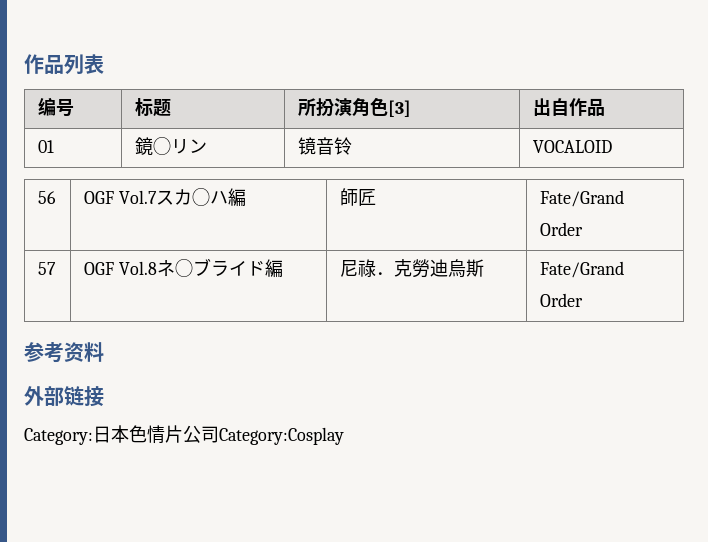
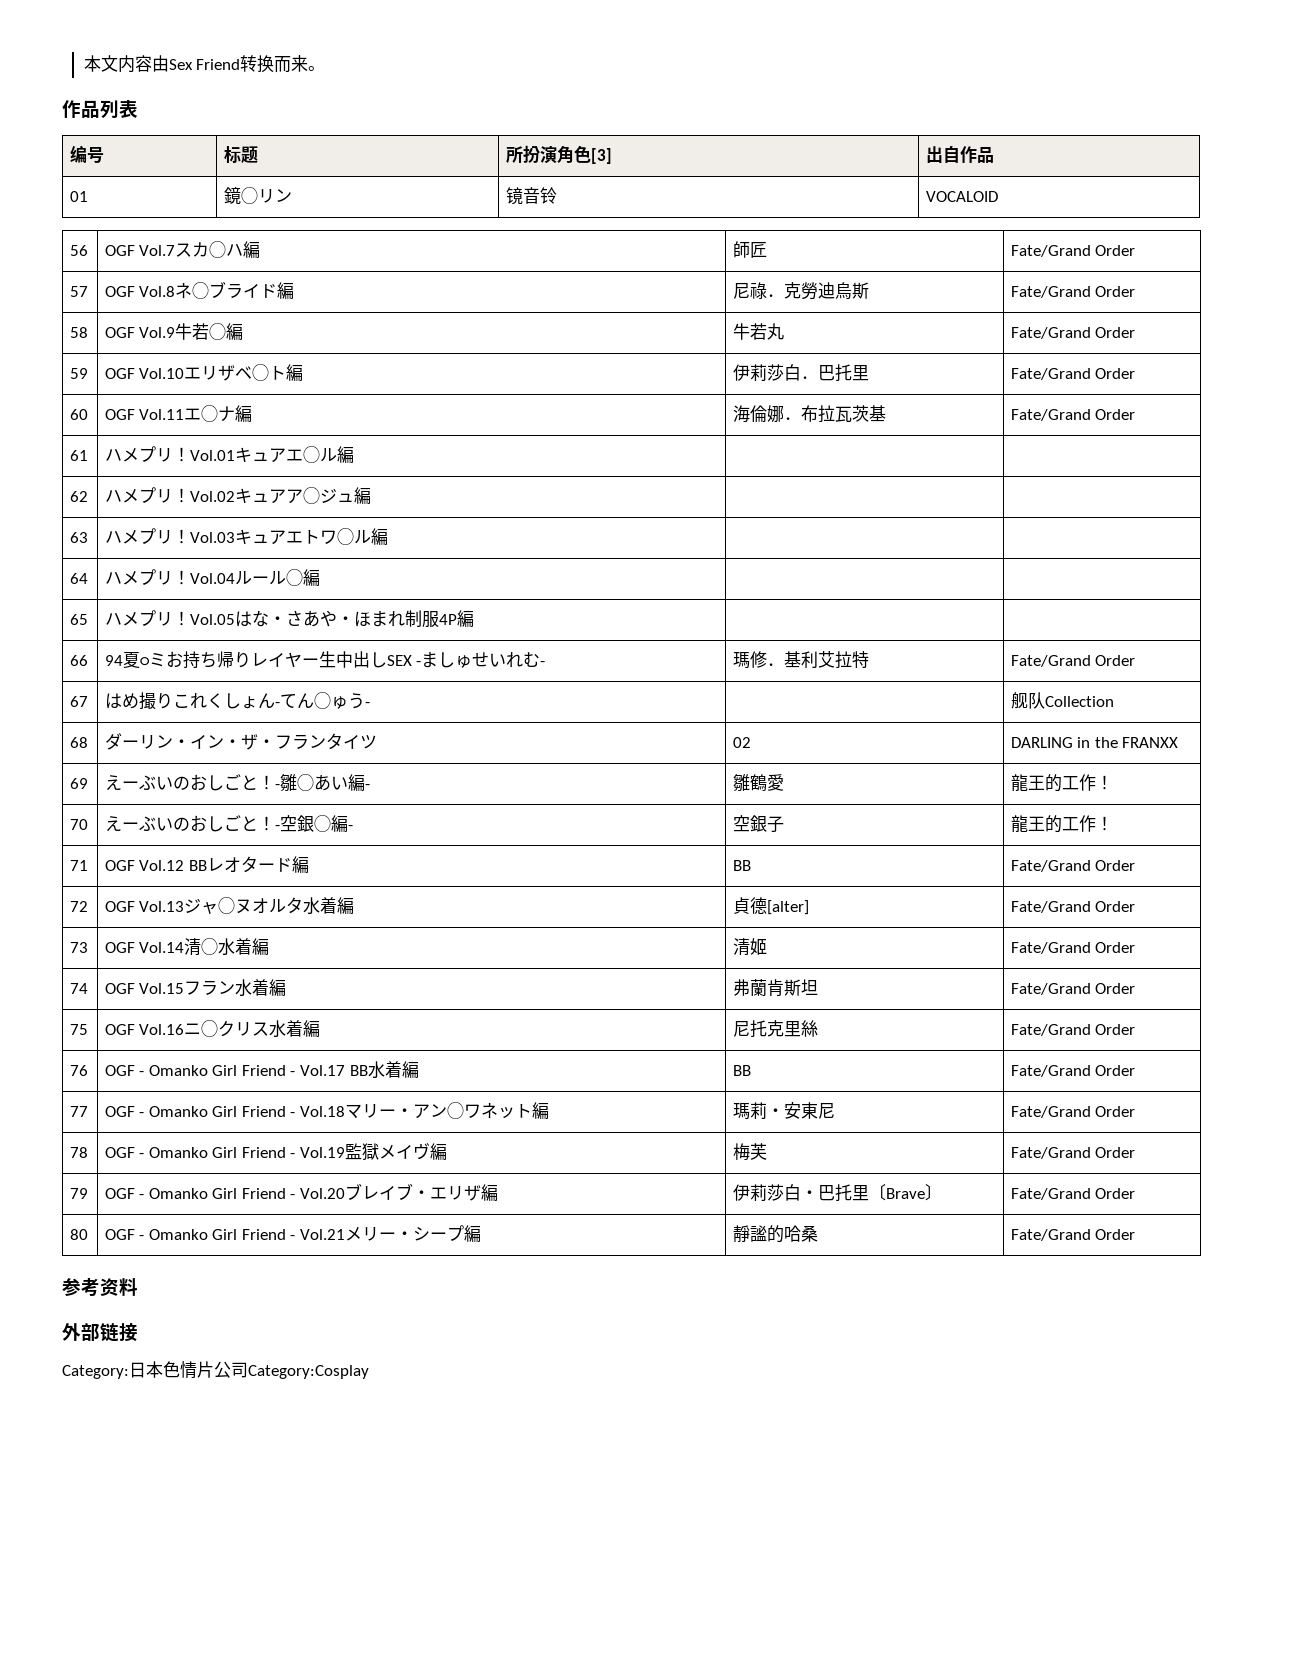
+ 本文内容由Sex Friend转换而来。
+ 58 | OGF Vol.9牛若◯編 | 牛若丸 | Fate/Grand Order
+ 59 | OGF Vol.10エリザベ◯ト編 | 伊莉莎白．巴托里 | Fate/Grand Order
+ 60 | OGF Vol.11エ◯ナ編 | 海倫娜．布拉瓦茨基 | Fate/Grand Order
+ 61 | ハメプリ！Vol.01キュアエ◯ル編 | |
+ 62 | ハメプリ！Vol.02キュアア◯ジュ編 | |
+ 63 | ハメプリ！Vol.03キュアエトワ◯ル編 | |
+ 64 | ハメプリ！Vol.04ルール◯編 | |
+ 65 | ハメプリ！Vol.05はな・さあや・ほまれ制服4P編 | |
+ 66 | 94夏○ミお持ち帰りレイヤー生中出しSEX -ましゅせいれむ- | 瑪修．基利艾拉特 | Fate/Grand Order
+ 67 | はめ撮りこれくしょん-てん◯ゅう- | | 舰队Collection
+ 68 | ダーリン・イン・ザ・フランタイツ | 02 | DARLING in the FRANXX
+ 69 | えーぶいのおしごと！-雛◯あい編- | 雛鶴愛 | 龍王的工作！
+ 70 | えーぶいのおしごと！-空銀◯編- | 空銀子 | 龍王的工作！
+ 71 | OGF Vol.12 BBレオタード編 | BB | Fate/Grand Order
+ 72 | OGF Vol.13ジャ◯ヌオルタ水着編 | 貞德[alter] | Fate/Grand Order
+ 73 | OGF Vol.14清◯水着編 | 清姬 | Fate/Grand Order
+ 74 | OGF Vol.15フラン水着編 | 弗蘭肯斯坦 | Fate/Grand Order
+ 75 | OGF Vol.16ニ◯クリス水着編 | 尼托克里絲 | Fate/Grand Order
+ 76 | OGF - Omanko Girl Friend - Vol.17 BB水着編 | BB | Fate/Grand Order
+ 77 | OGF - Omanko Girl Friend - Vol.18マリー・アン◯ワネット編 | 瑪莉・安東尼 | Fate/Grand Order
+ 78 | OGF - Omanko Girl Friend - Vol.19監獄メイヴ編 | 梅芙 | Fate/Grand Order
+ 79 | OGF - Omanko Girl Friend - Vol.20ブレイブ・エリザ編 | 伊莉莎白・巴托里〔Brave〕 | Fate/Grand Order
+ 80 | OGF - Omanko Girl Friend - Vol.21メリー・シープ編 | 靜謐的哈桑 | Fate/Grand Order

